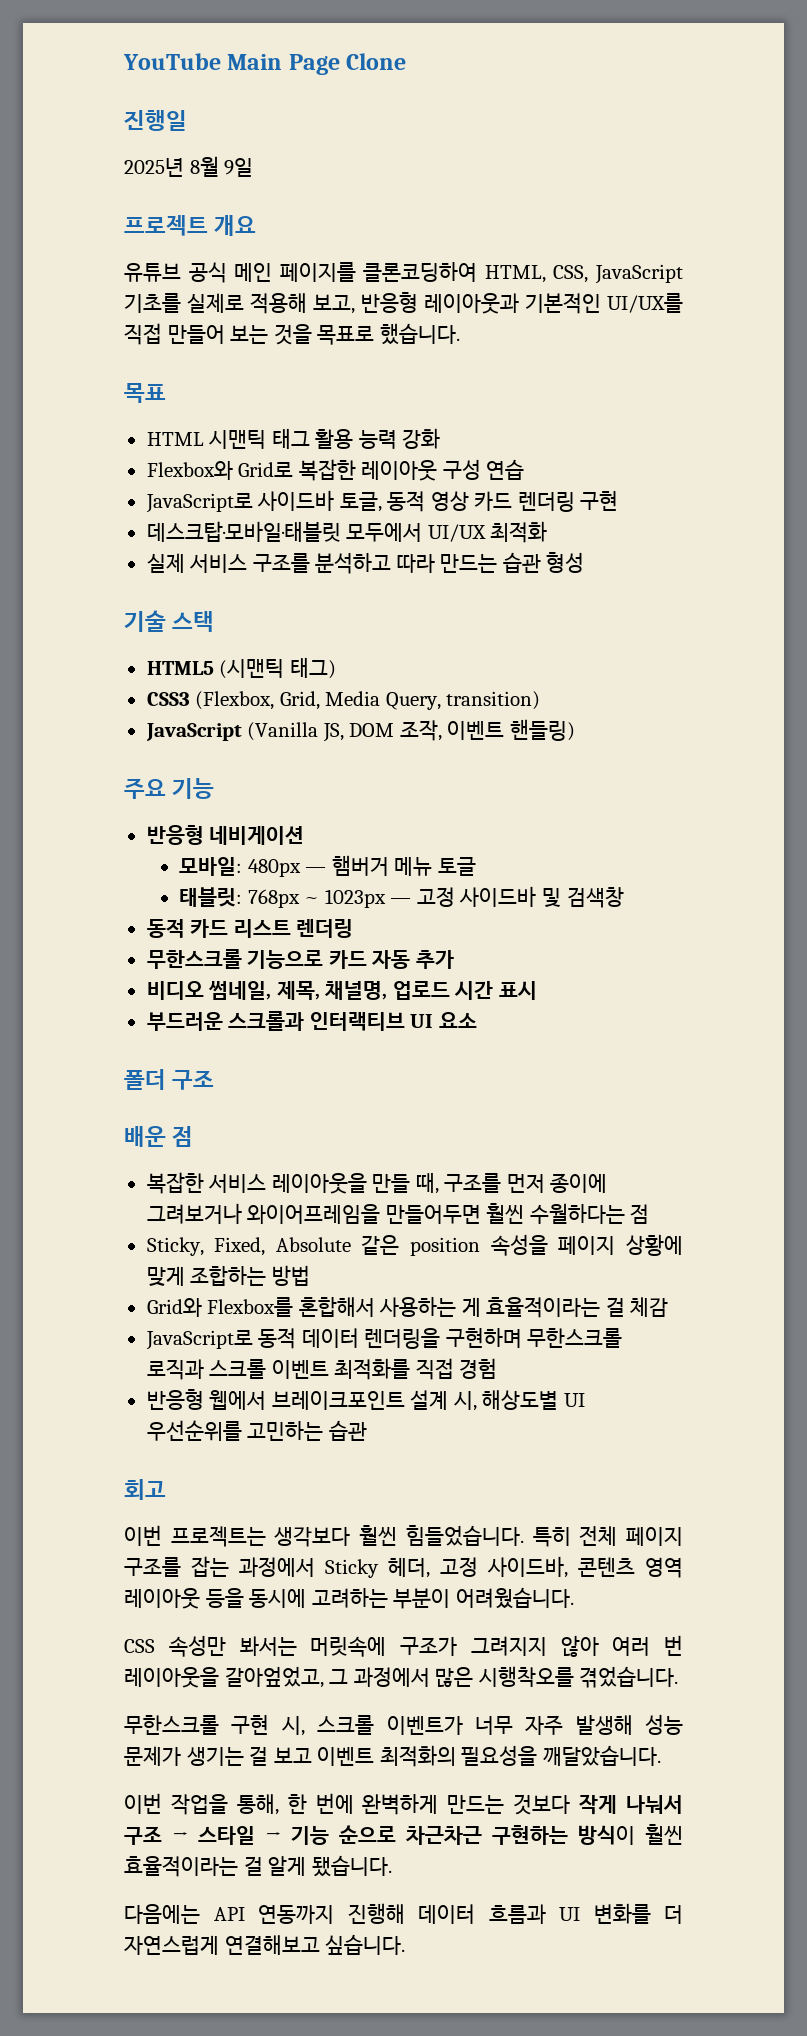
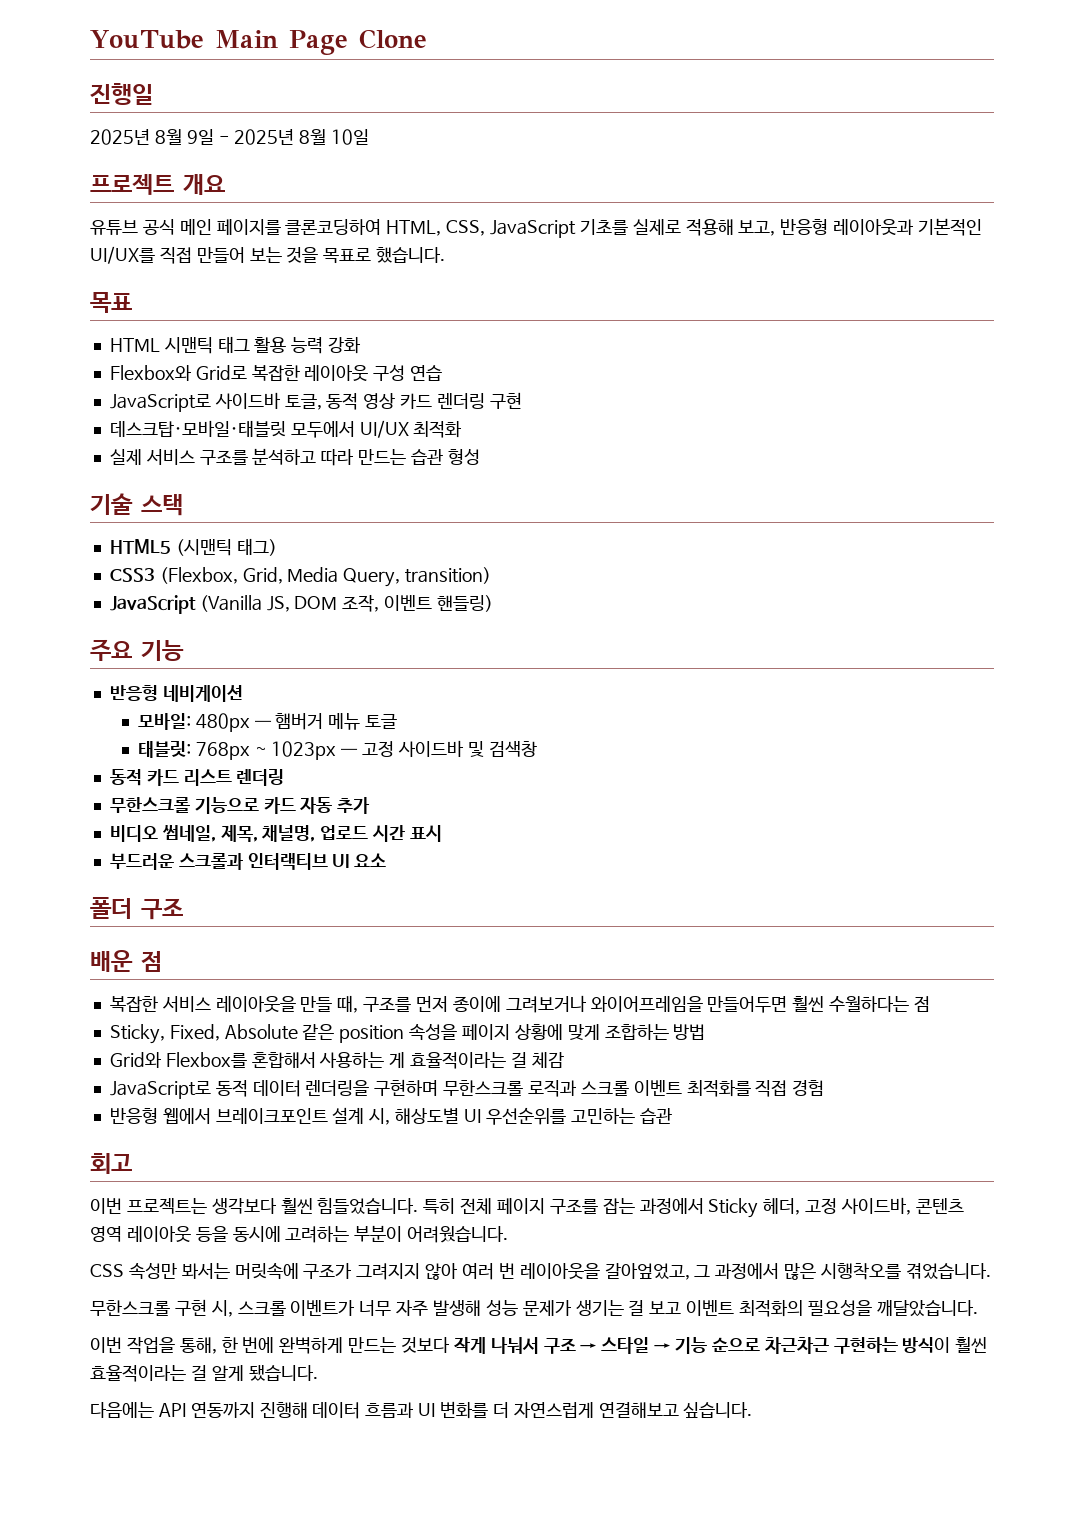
- 2025년 8월 9일
+ 2025년 8월 9일 - 2025년 8월 10일

